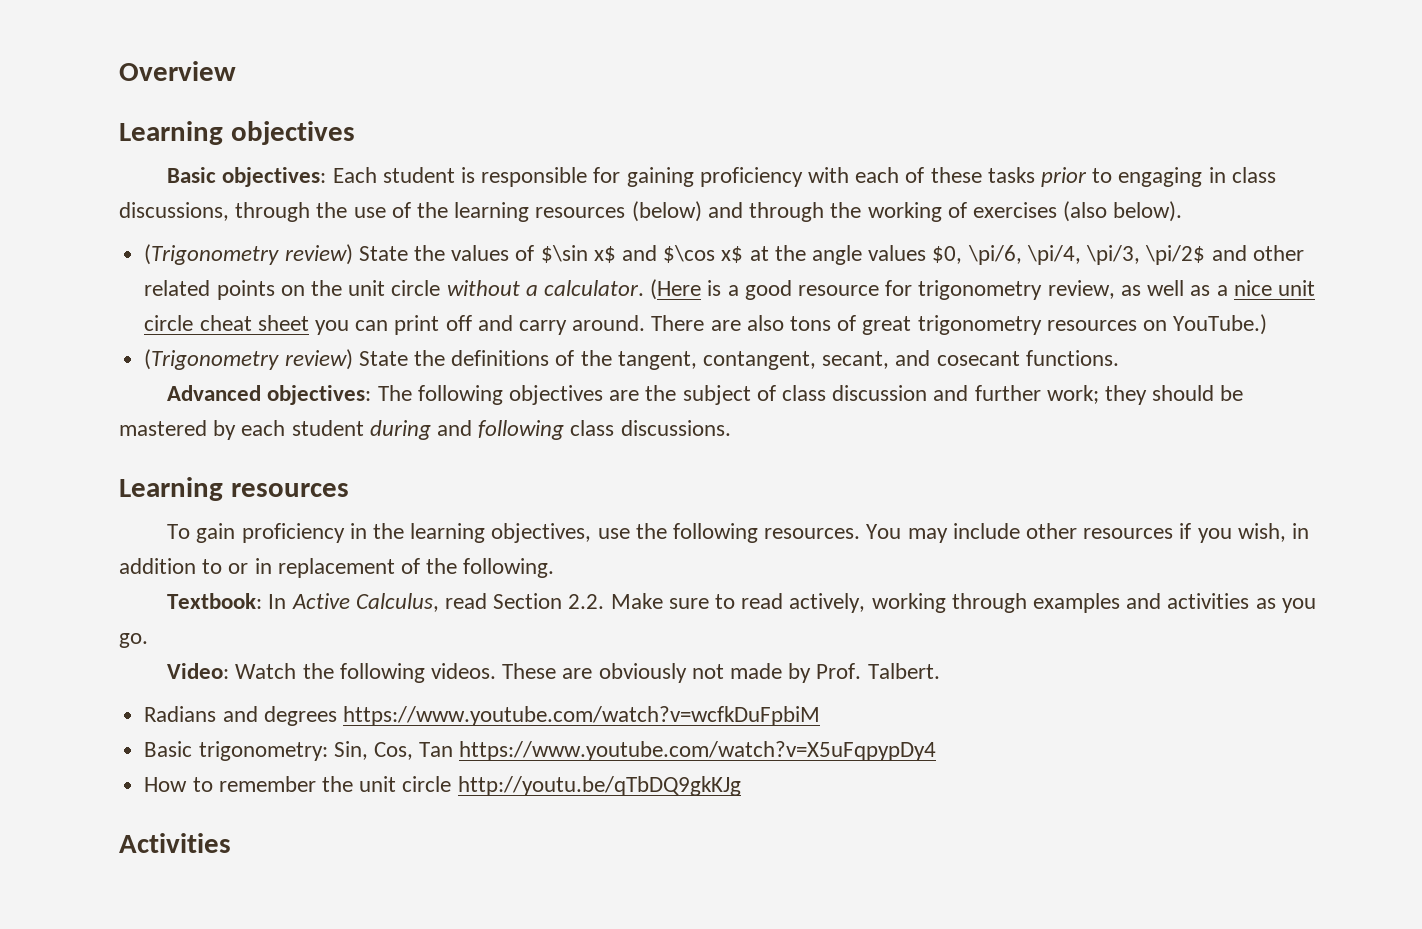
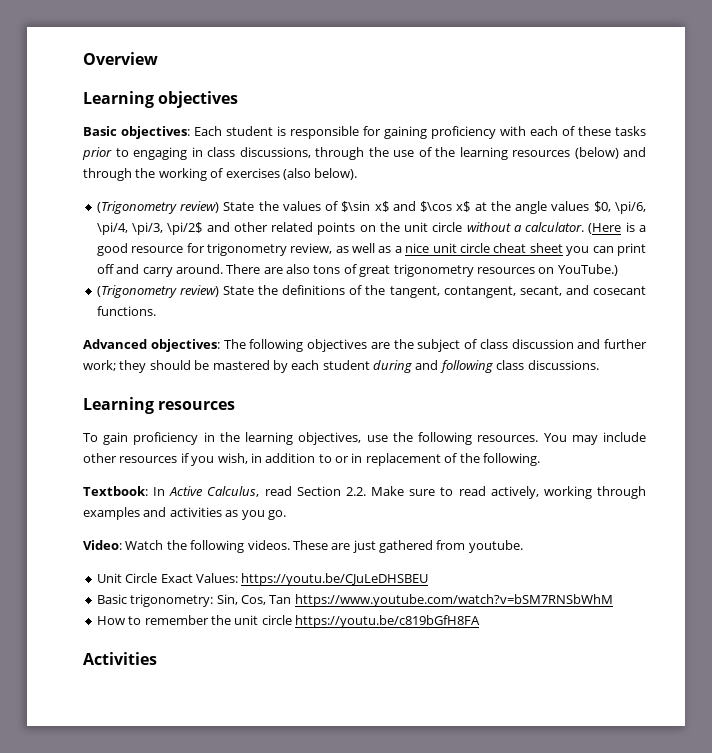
- These are obviously not made by Prof. Talbert.
- Radians and degrees https://www.youtube.com/watch?v=wcfkDuFpbiM
+ These are just gathered from youtube.
+ Unit Circle Exact Values: https://youtu.be/CJuLeDHSBEU
- Basic trigonometry: Sin, Cos, Tan https://www.youtube.com/watch?v=X5uFqpypDy4
+ Basic trigonometry: Sin, Cos, Tan https://www.youtube.com/watch?v=bSM7RNSbWhM
- How to remember the unit circle http://youtu.be/qTbDQ9gkKJg
+ How to remember the unit circle https://youtu.be/c819bGfH8FA

